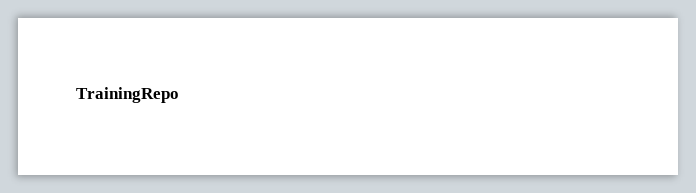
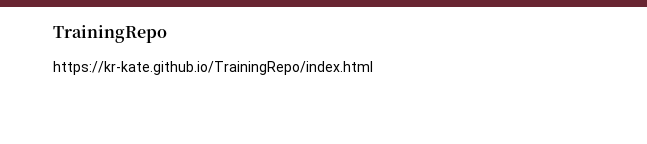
+ https://kr-kate.github.io/TrainingRepo/index.html

